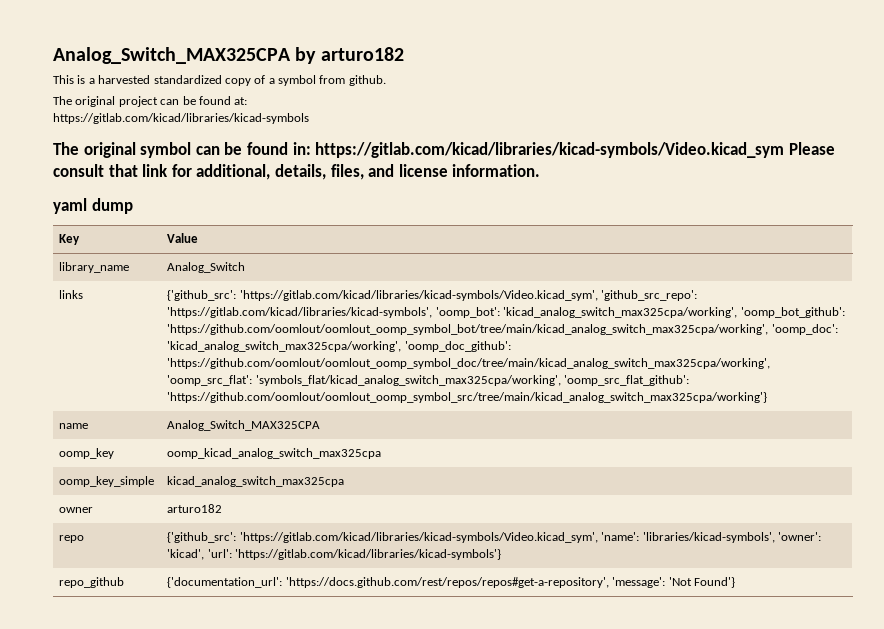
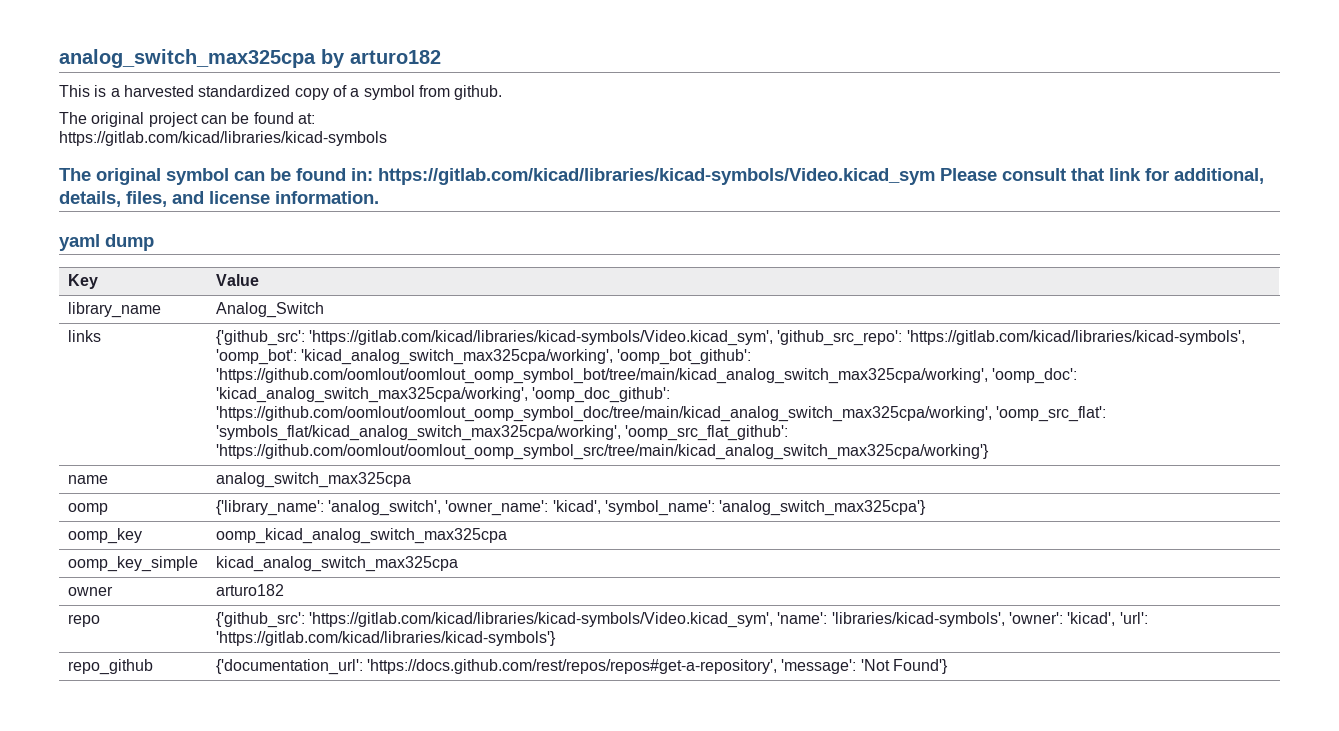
- Analog_Switch_MAX325CPA by arturo182
+ analog_switch_max325cpa by arturo182
- name | Analog_Switch_MAX325CPA
+ name | analog_switch_max325cpa
+ oomp | {'library_name': 'analog_switch', 'owner_name': 'kicad', 'symbol_name': 'analog_switch_max325cpa'}

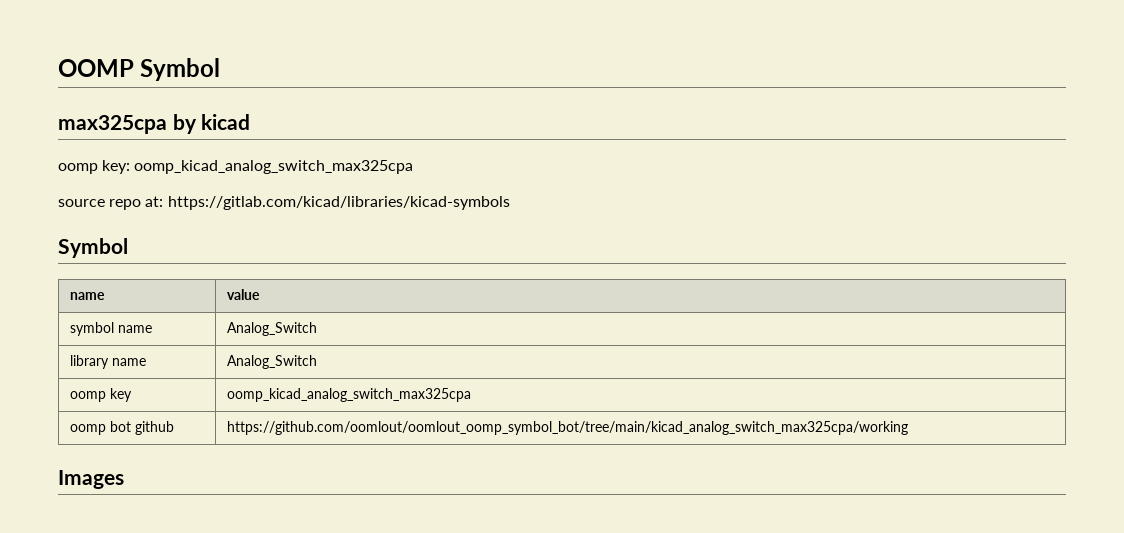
- analog_switch_max325cpa by arturo182
- This is a harvested standardized copy of a symbol from github.
- The original project can be found at:
- https://gitlab.com/kicad/libraries/kicad-symbols
- The original symbol can be found in: https://gitlab.com/kicad/libraries/kicad-symbols/Video.kicad_sym Please consult that link for additional, details, files, and license information.
- yaml dump
- Key | Value
- library_name | Analog_Switch
- links | {'github_src': 'https://gitlab.com/kicad/libraries/kicad-symbols/Video.kicad_sym', 'github_src_repo': 'https://gitlab.com/kicad/libraries/kicad-symbols', 'oomp_bot': 'kicad_analog_switch_max325cpa/working', 'oomp_bot_github': 'https://github.com/oomlout/oomlout_oomp_symbol_bot/tree/main/kicad_analog_switch_max325cpa/working', 'oomp_doc': 'kicad_analog_switch_max325cpa/working', 'oomp_doc_github': 'https://github.com/oomlout/oomlout_oomp_symbol_doc/tree/main/kicad_analog_switch_max325cpa/working', 'oomp_src_flat': 'symbols_flat/kicad_analog_switch_max325cpa/working', 'oomp_src_flat_github': 'https://github.com/oomlout/oomlout_oomp_symbol_src/tree/main/kicad_analog_switch_max325cpa/working'}
- name | analog_switch_max325cpa
- oomp | {'library_name': 'analog_switch', 'owner_name': 'kicad', 'symbol_name': 'analog_switch_max325cpa'}
- oomp_key | oomp_kicad_analog_switch_max325cpa
- oomp_key_simple | kicad_analog_switch_max325cpa
- owner | arturo182
- repo | {'github_src': 'https://gitlab.com/kicad/libraries/kicad-symbols/Video.kicad_sym', 'name': 'libraries/kicad-symbols', 'owner': 'kicad', 'url': 'https://gitlab.com/kicad/libraries/kicad-symbols'}
- repo_github | {'documentation_url': 'https://docs.github.com/rest/repos/repos#get-a-repository', 'message': 'Not Found'}
+ OOMP Symbol
+ max325cpa by kicad
+ oomp key: oomp_kicad_analog_switch_max325cpa
+ source repo at: https://gitlab.com/kicad/libraries/kicad-symbols
+ Symbol
+ name | value
+ symbol name | Analog_Switch
+ library name | Analog_Switch
+ oomp key | oomp_kicad_analog_switch_max325cpa
+ oomp bot github | https://github.com/oomlout/oomlout_oomp_symbol_bot/tree/main/kicad_analog_switch_max325cpa/working
+ Images

